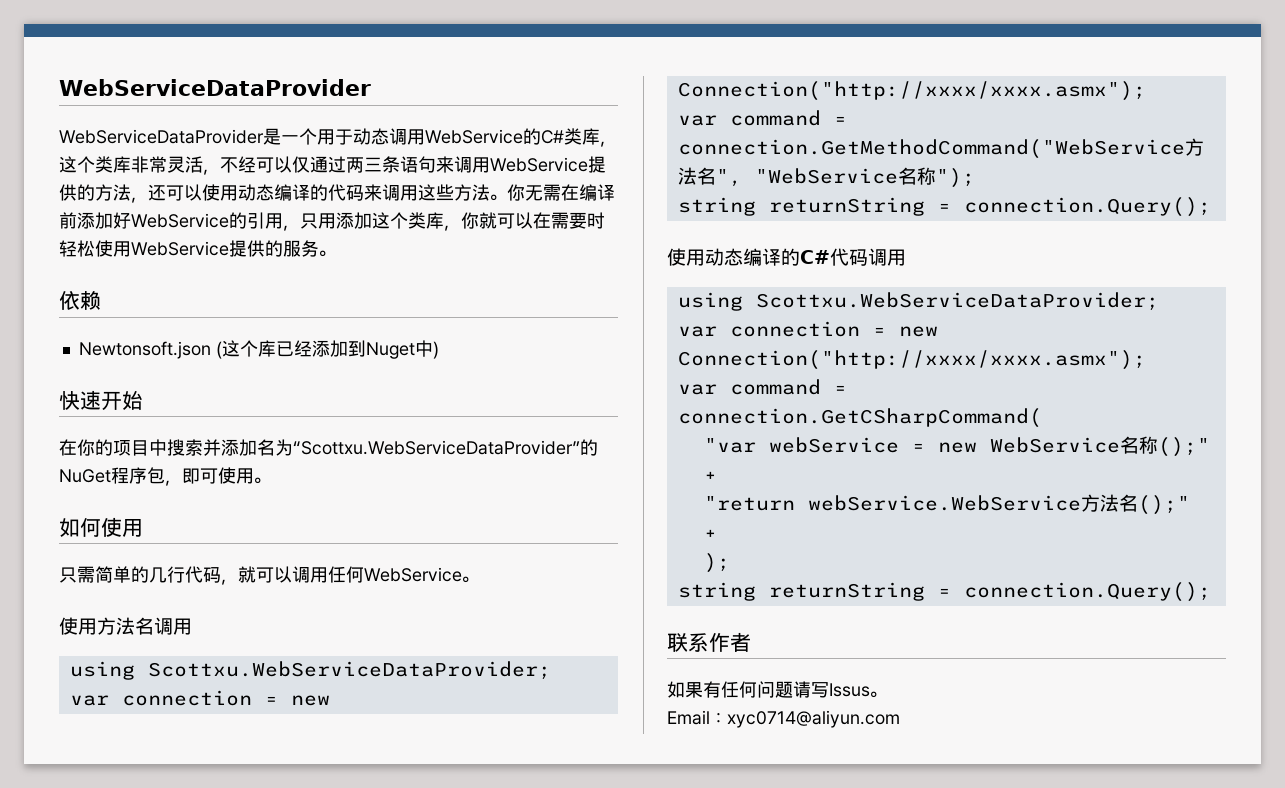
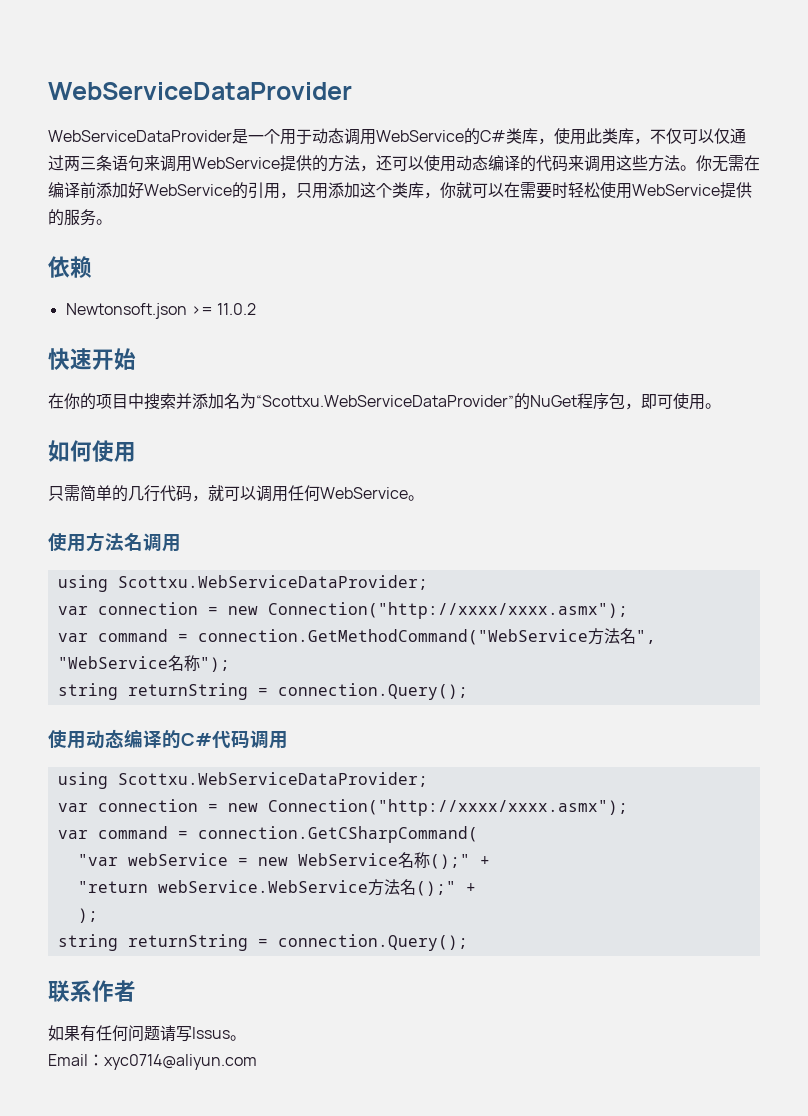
- WebServiceDataProvider是一个用于动态调用WebService的C#类库，这个类库非常灵活，不经可以仅通过两三条语句来调用WebService提供的方法，还可以使用动态编译的代码来调用这些方法。
+ WebServiceDataProvider是一个用于动态调用WebService的C#类库，使用此类库，不仅可以仅通过两三条语句来调用WebService提供的方法，还可以使用动态编译的代码来调用这些方法。
- Newtonsoft.json (这个库已经添加到Nuget中)
+ Newtonsoft.json >= 11.0.2

